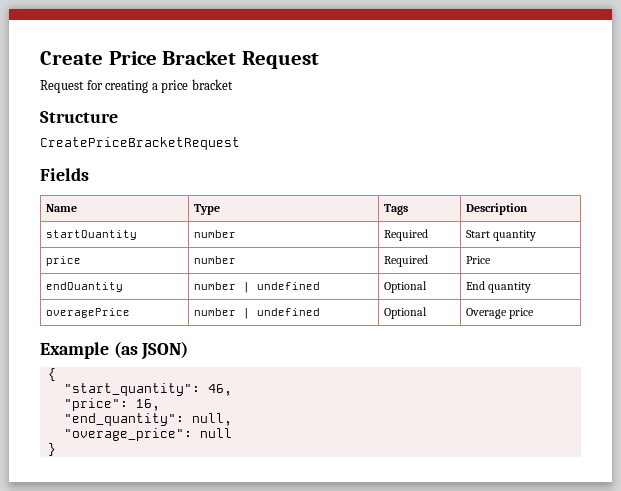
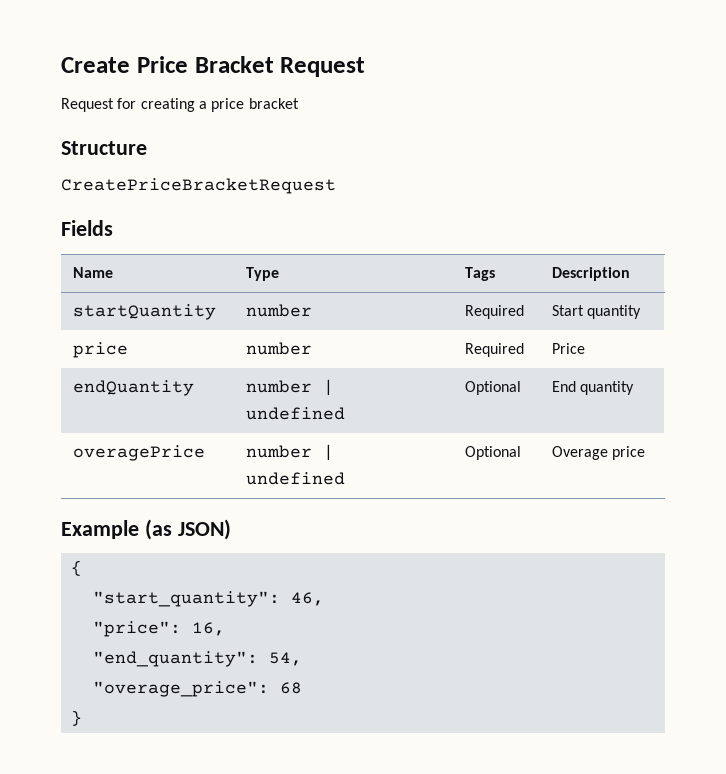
- "end_quantity": null,
+ "end_quantity": 54,
- "overage_price": null
+ "overage_price": 68

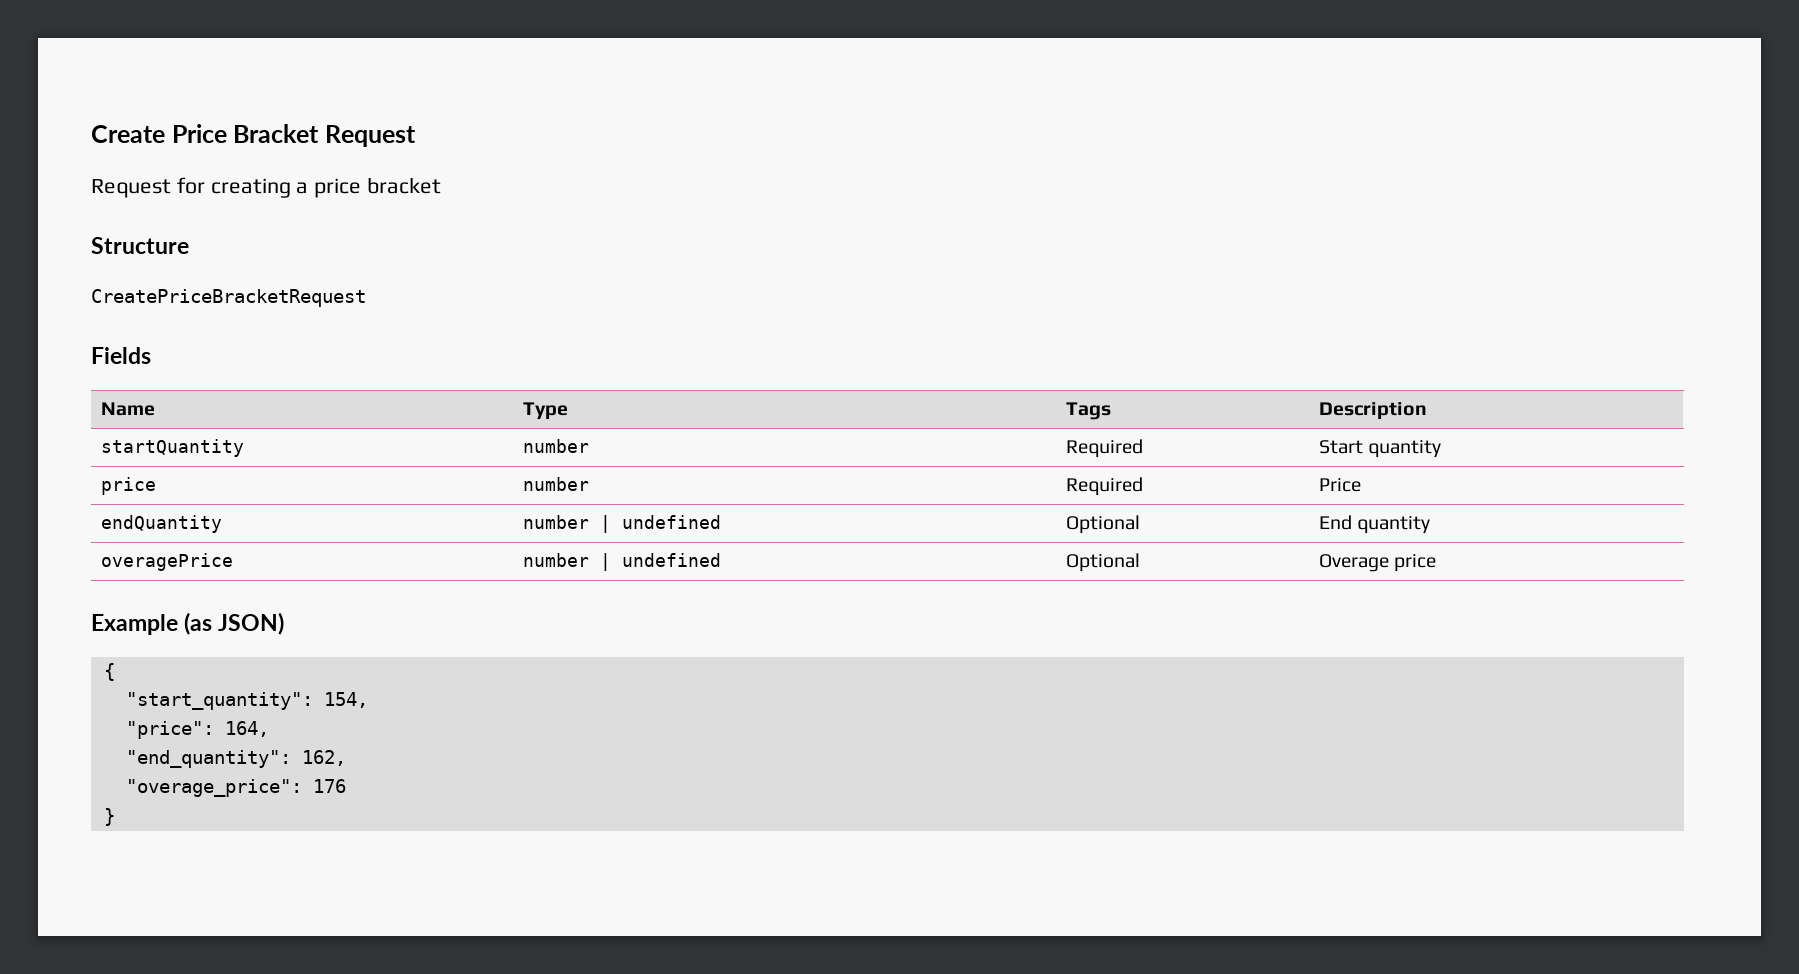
- "start_quantity": 46,
+ "start_quantity": 154,
- "price": 16,
+ "price": 164,
- "end_quantity": 54,
+ "end_quantity": 162,
- "overage_price": 68
+ "overage_price": 176

